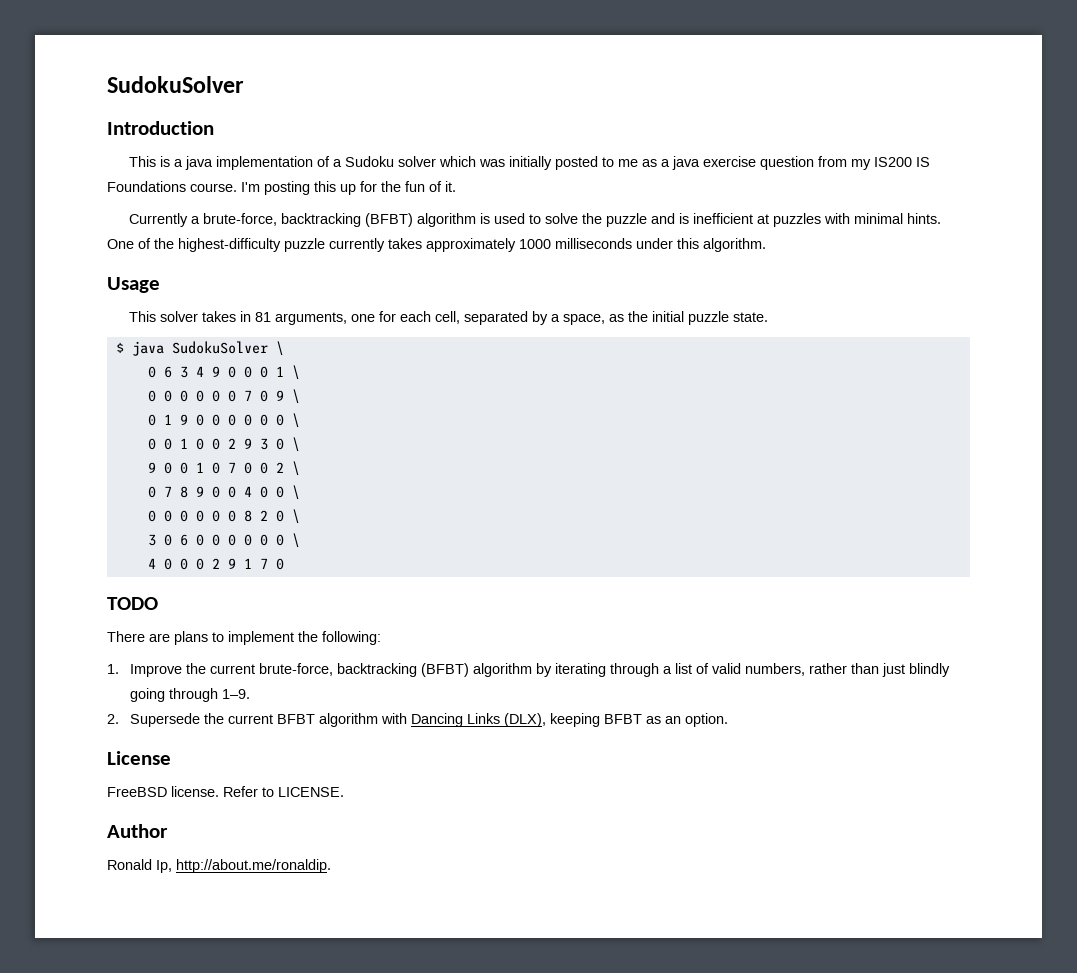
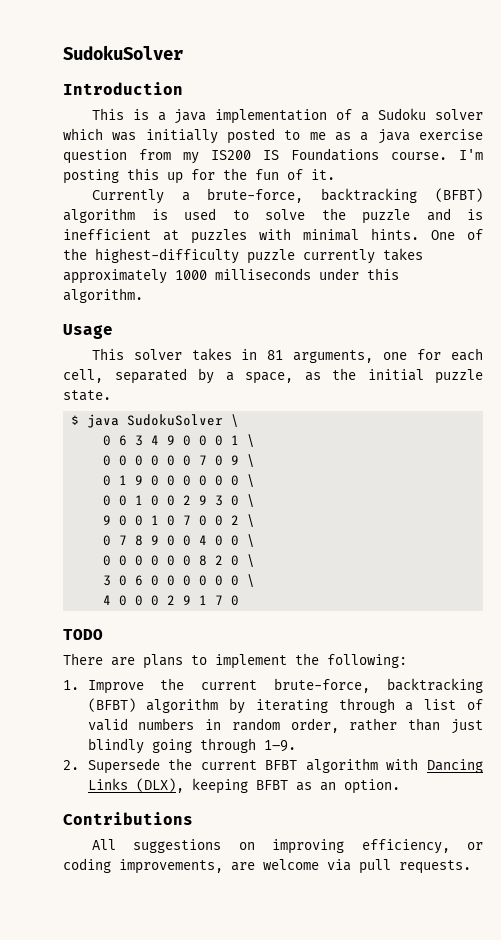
- 1. Improve the current brute-force, backtracking (BFBT) algorithm by iterating through a list of valid numbers, rather than just blindly going through 1–9.
+ 1. Improve the current brute-force, backtracking (BFBT) algorithm by iterating through a list of valid numbers in random order, rather than just blindly going through 1–9.
- License
- FreeBSD license. Refer to LICENSE.
- Author
- Ronald Ip, http://about.me/ronaldip.
+ Contributions
+ All suggestions on improving efficiency, or coding improvements, are welcome via pull requests.

